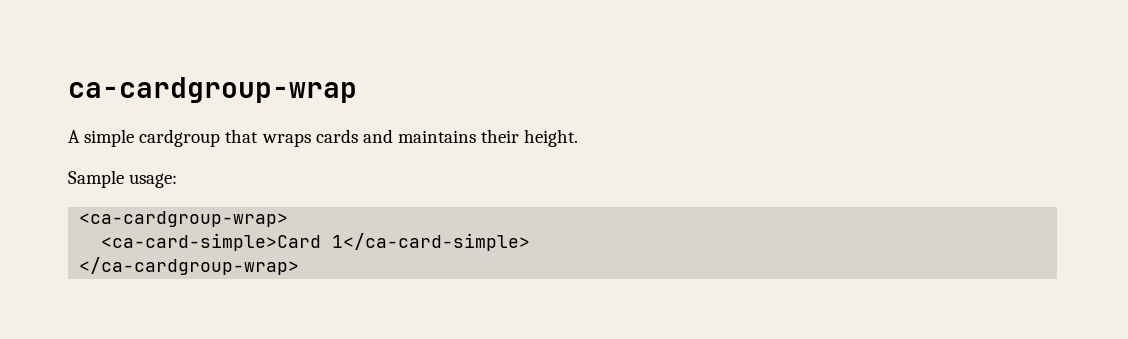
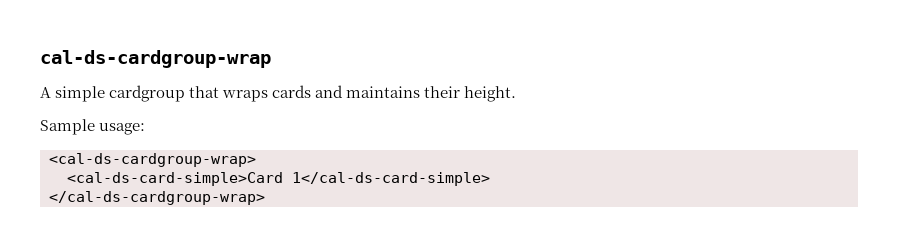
- ca-cardgroup-wrap
+ cal-ds-cardgroup-wrap
- <ca-cardgroup-wrap>
- <ca-card-simple>Card 1</ca-card-simple>
- </ca-cardgroup-wrap>
+ <cal-ds-cardgroup-wrap>
+ <cal-ds-card-simple>Card 1</cal-ds-card-simple>
+ </cal-ds-cardgroup-wrap>

